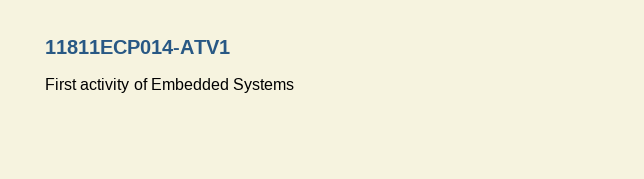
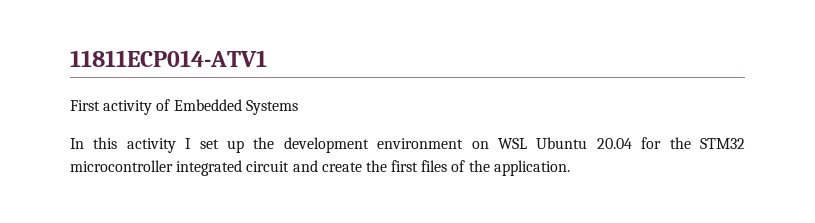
+ In this activity I set up the development environment on WSL Ubuntu 20.04 for the STM32 microcontroller integrated circuit and create the first files of the application.

